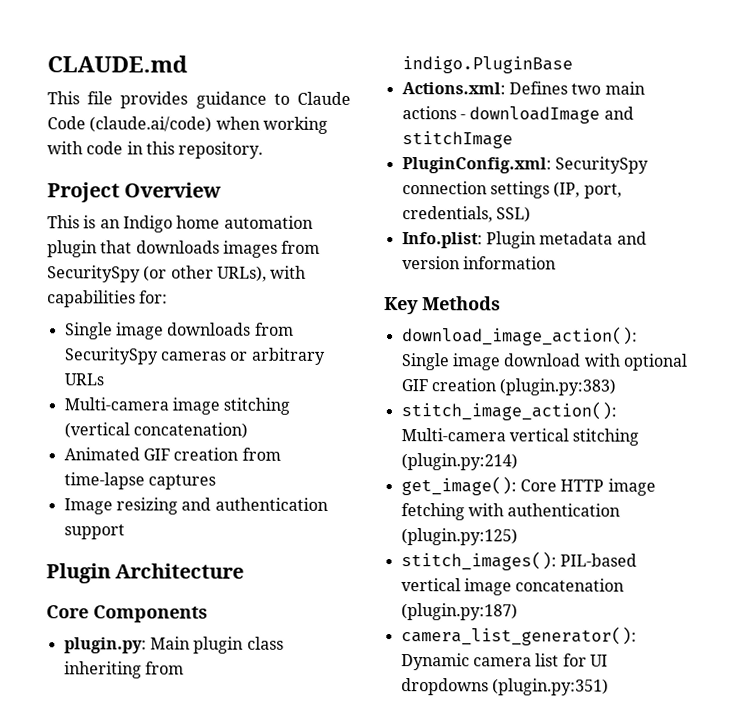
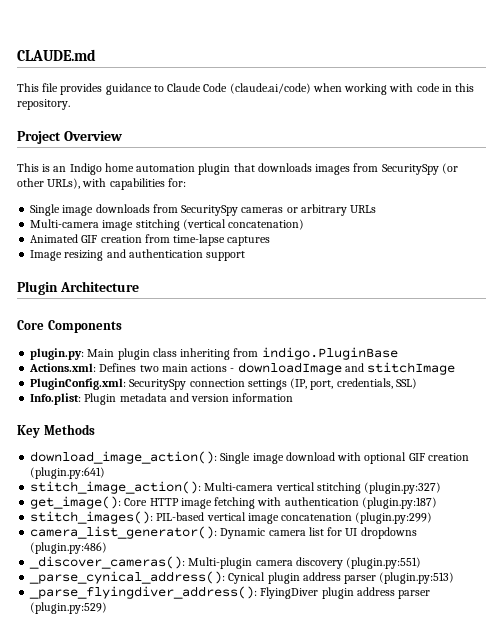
- download_image_action(): Single image download with optional GIF creation (plugin.py:383)
+ download_image_action(): Single image download with optional GIF creation (plugin.py:641)
- stitch_image_action(): Multi-camera vertical stitching (plugin.py:214)
+ stitch_image_action(): Multi-camera vertical stitching (plugin.py:327)
- get_image(): Core HTTP image fetching with authentication (plugin.py:125)
+ get_image(): Core HTTP image fetching with authentication (plugin.py:187)
- stitch_images(): PIL-based vertical image concatenation (plugin.py:187)
+ stitch_images(): PIL-based vertical image concatenation (plugin.py:299)
- camera_list_generator(): Dynamic camera list for UI dropdowns (plugin.py:351)
+ camera_list_generator(): Dynamic camera list for UI dropdowns (plugin.py:486)
+ _discover_cameras(): Multi-plugin camera discovery (plugin.py:551)
+ _parse_cynical_address(): Cynical plugin address parser (plugin.py:513)
+ _parse_flyingdiver_address(): FlyingDiver plugin address parser (plugin.py:529)

